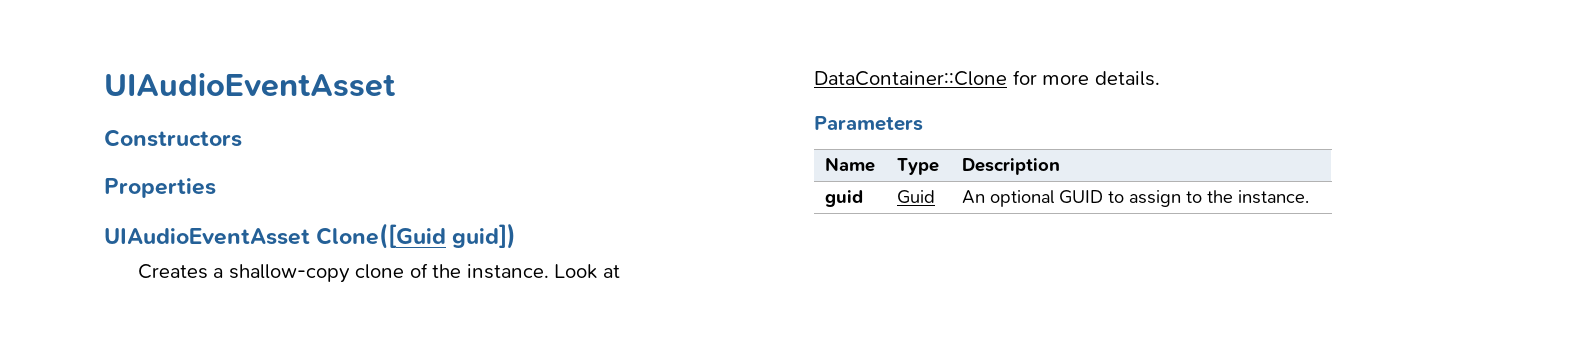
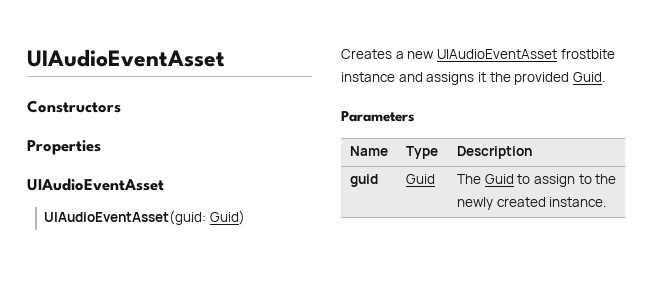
  Properties
- UIAudioEventAsset Clone([Guid guid])
+ UIAudioEventAsset
+ UIAudioEventAsset(guid: Guid)
- Creates a shallow-copy clone of the instance. Look at DataContainer::Clone for more details.
+ Creates a new UIAudioEventAsset frostbite instance and assigns it the provided Guid.
- guid | Guid | An optional GUID to assign to the instance.
+ guid | Guid | The Guid to assign to the newly created instance.

